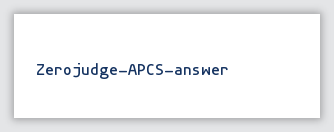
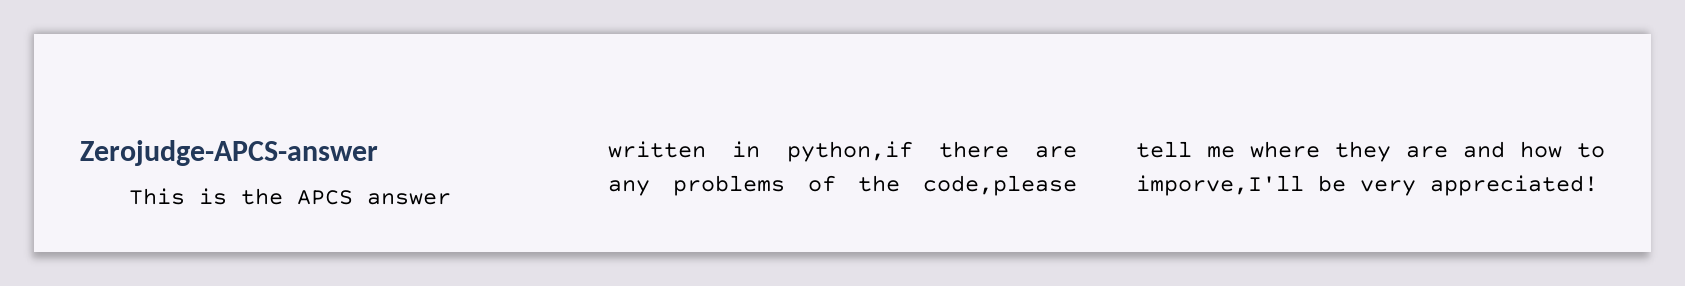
+ This is the APCS answer written in python,if there are any problems of the code,please tell me where they are and how to imporve,I'll be very appreciated!

